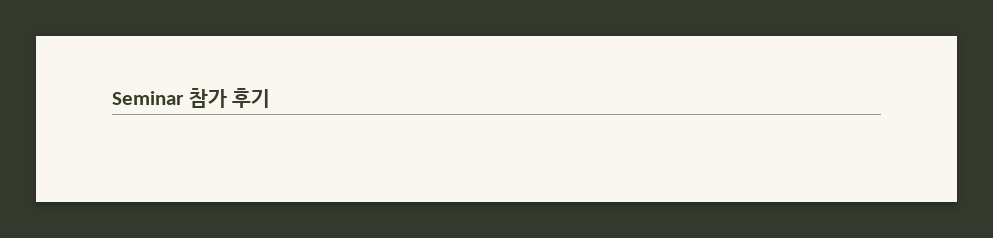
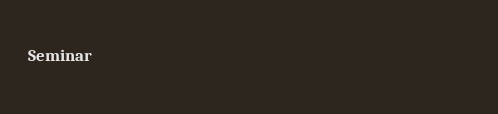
- Seminar 참가 후기
+ Seminar

